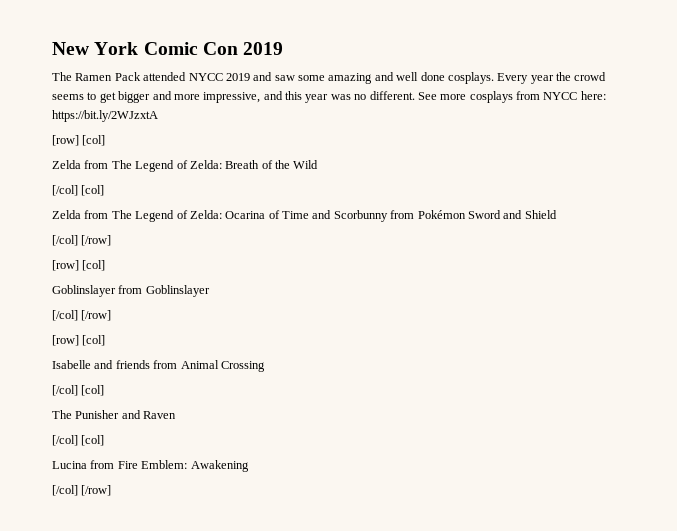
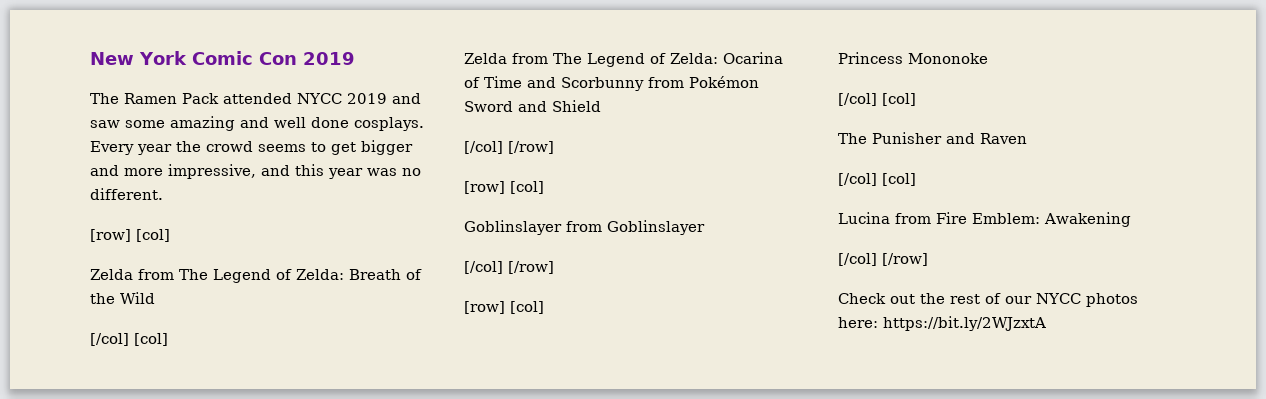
- See more cosplays from NYCC here: https://bit.ly/2WJzxtA
- Isabelle and friends from Animal Crossing
+ Princess Mononoke
+ Check out the rest of our NYCC photos here: https://bit.ly/2WJzxtA

